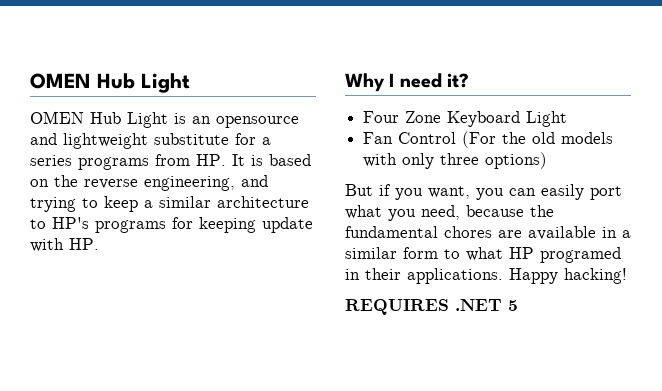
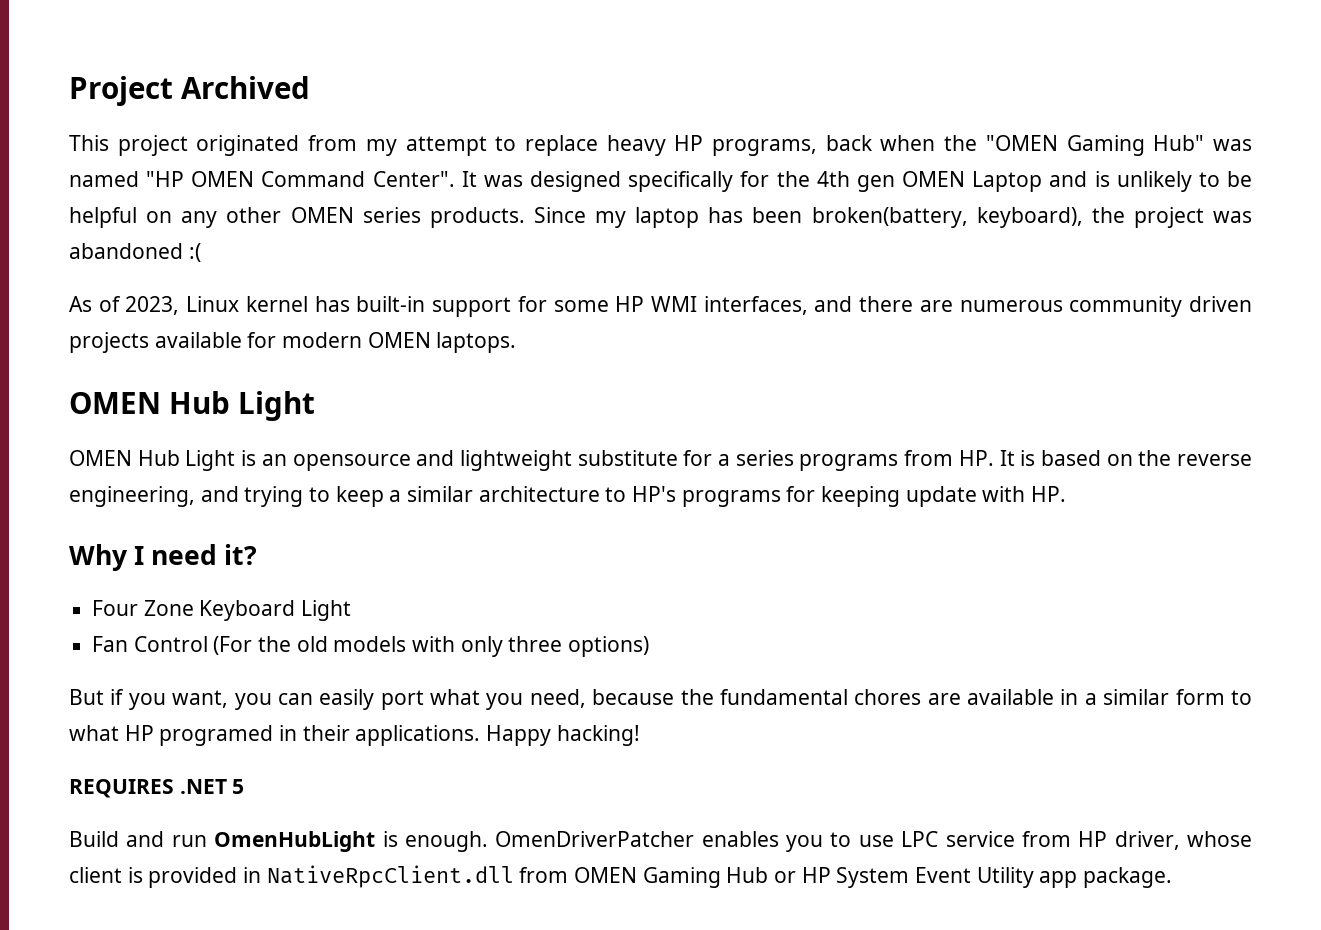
+ Project Archived
+ This project originated from my attempt to replace heavy HP programs, back when the "OMEN Gaming Hub" was named "HP OMEN Command Center". It was designed specifically for the 4th gen OMEN Laptop and is unlikely to be helpful on any other OMEN series products. Since my laptop has been broken(battery, keyboard), the project was abandoned :(
+ As of 2023, Linux kernel has built-in support for some HP WMI interfaces, and there are numerous community driven projects available for modern OMEN laptops.
+ Build and run OmenHubLight is enough. OmenDriverPatcher enables you to use LPC service from HP driver, whose client is provided in NativeRpcClient.dll from OMEN Gaming Hub or HP System Event Utility app package.

